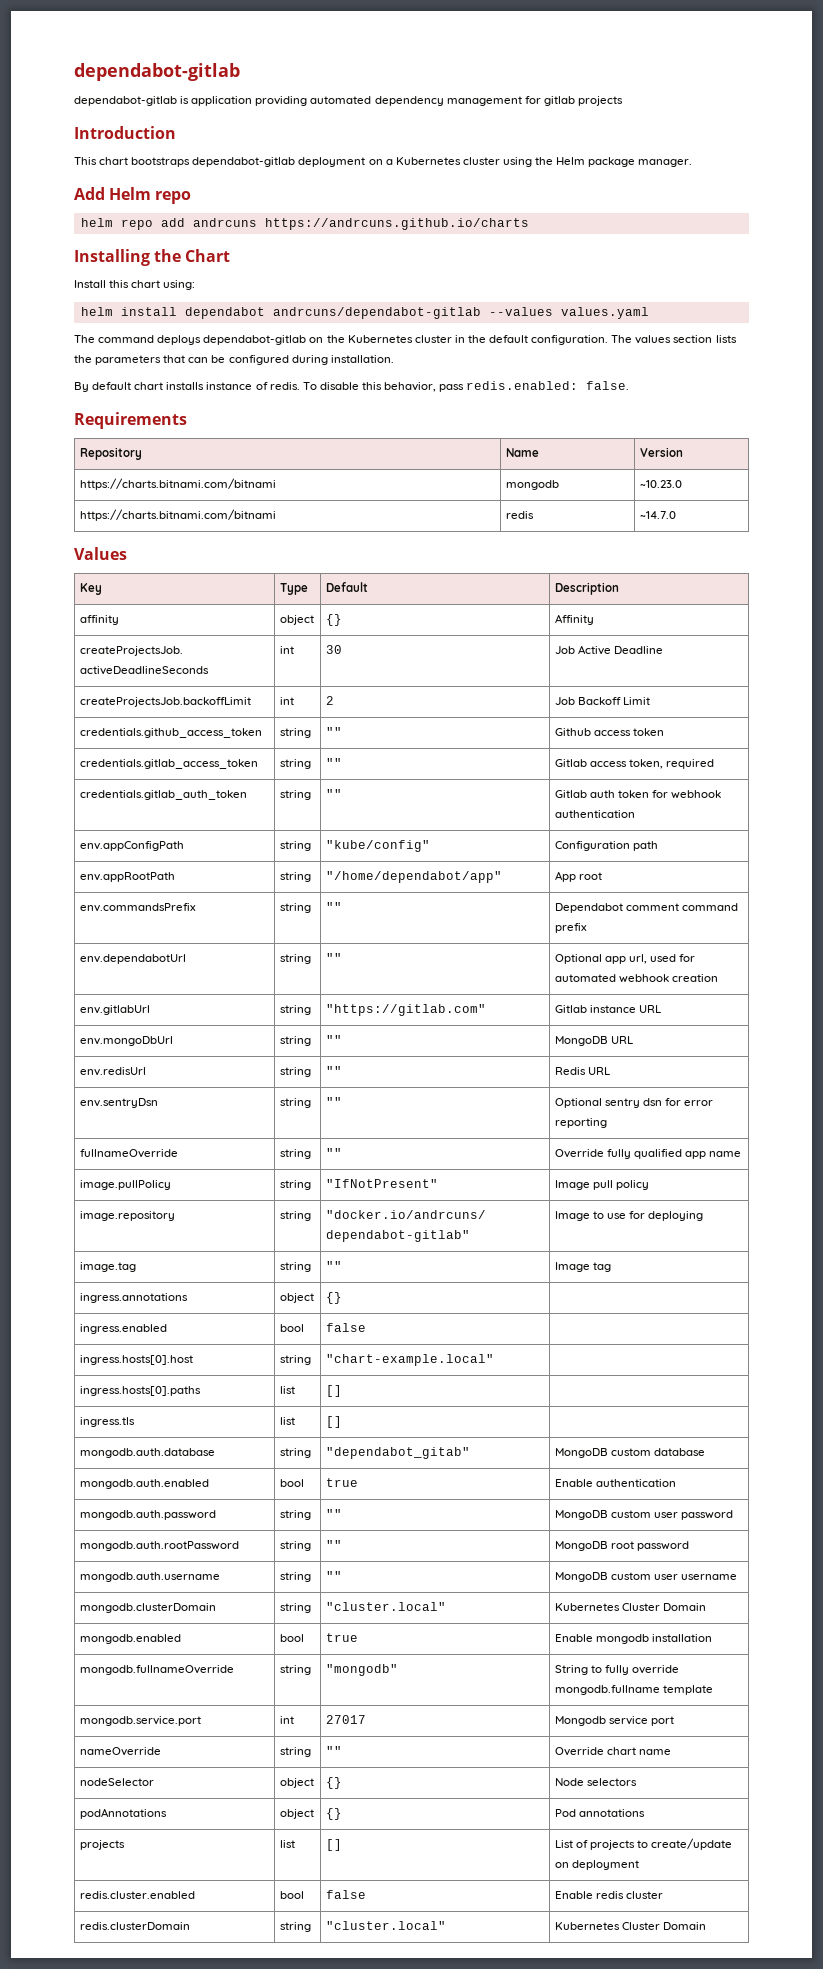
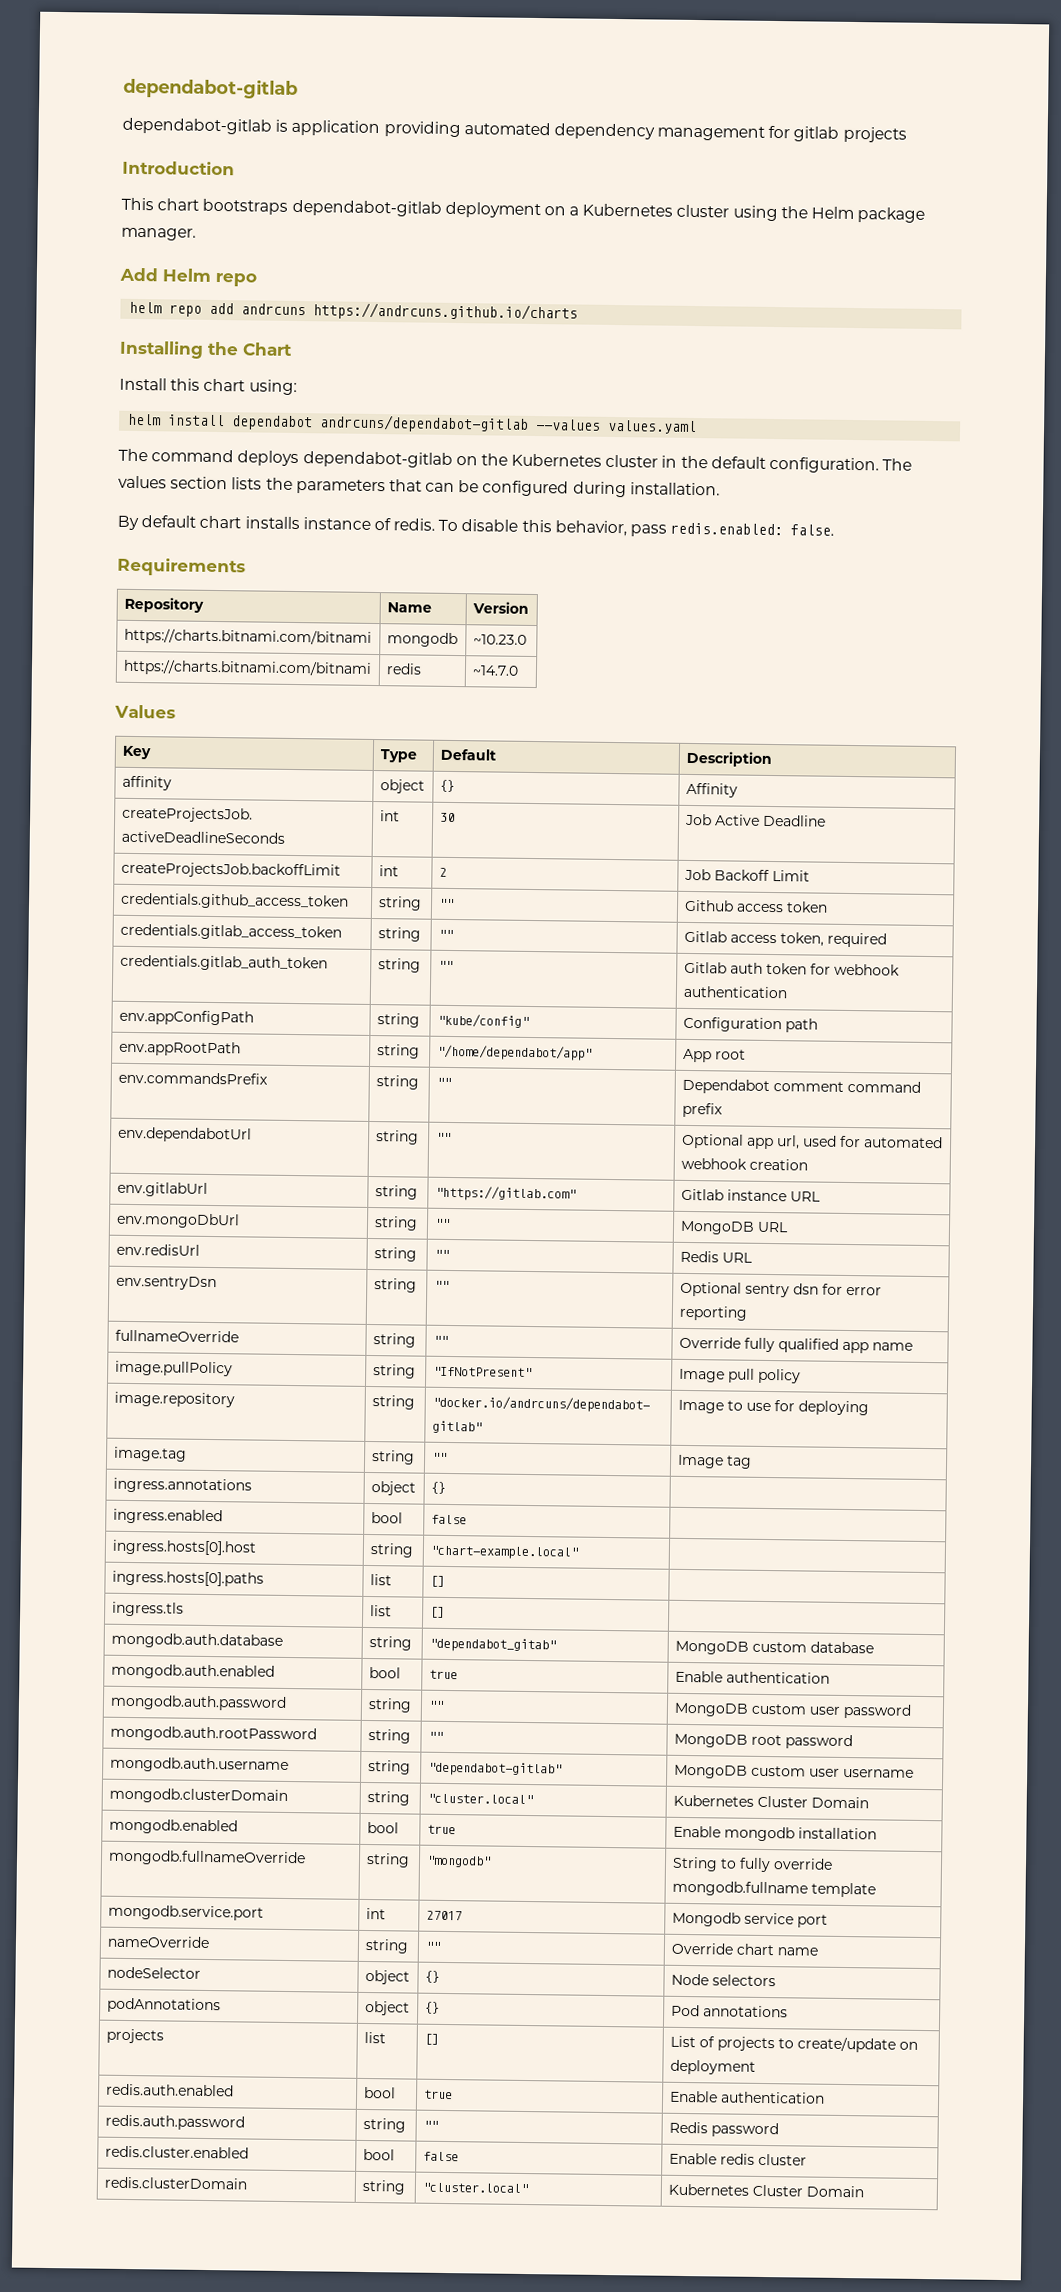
- mongodb.auth.username | string | "" | MongoDB custom user username
+ mongodb.auth.username | string | "dependabot-gitlab" | MongoDB custom user username
+ redis.auth.enabled | bool | true | Enable authentication
+ redis.auth.password | string | "" | Redis password

